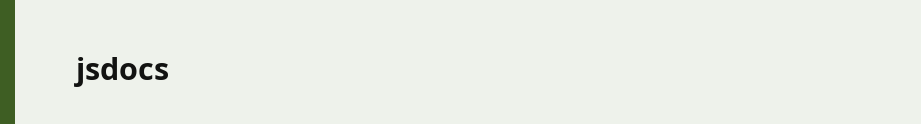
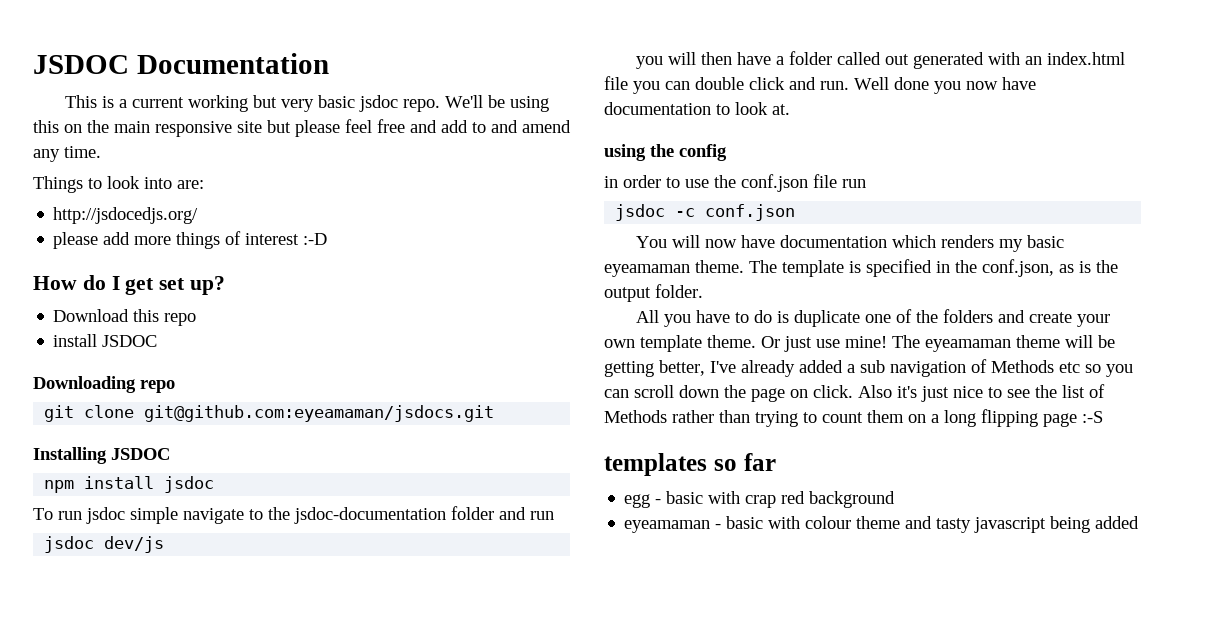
- jsdocs
+ JSDOC Documentation
+ This is a current working but very basic jsdoc repo. We'll be using this on the main responsive site but please feel free and add to and amend any time.
+ Things to look into are:
+ http://jsdocedjs.org/
+ please add more things of interest :-D
+ How do I get set up?
+ Download this repo
+ install JSDOC
+ Downloading repo
+ git clone git@github.com:eyeamaman/jsdocs.git
+ Installing JSDOC
+ npm install jsdoc
+ To run jsdoc simple navigate to the jsdoc-documentation folder and run
+ jsdoc dev/js
+ you will then have a folder called out generated with an index.html file you can double click and run. Well done you now have documentation to look at.
+ using the config
+ in order to use the conf.json file run
+ jsdoc -c conf.json
+ You will now have documentation which renders my basic eyeamaman theme. The template is specified in the conf.json, as is the output folder.
+ All you have to do is duplicate one of the folders and create your own template theme. Or just use mine! The eyeamaman theme will be getting better, I've already added a sub navigation of Methods etc so you can scroll down the page on click. Also it's just nice to see the list of Methods rather than trying to count them on a long flipping page :-S
+ templates so far
+ egg - basic with crap red background
+ eyeamaman - basic with colour theme and tasty javascript being added

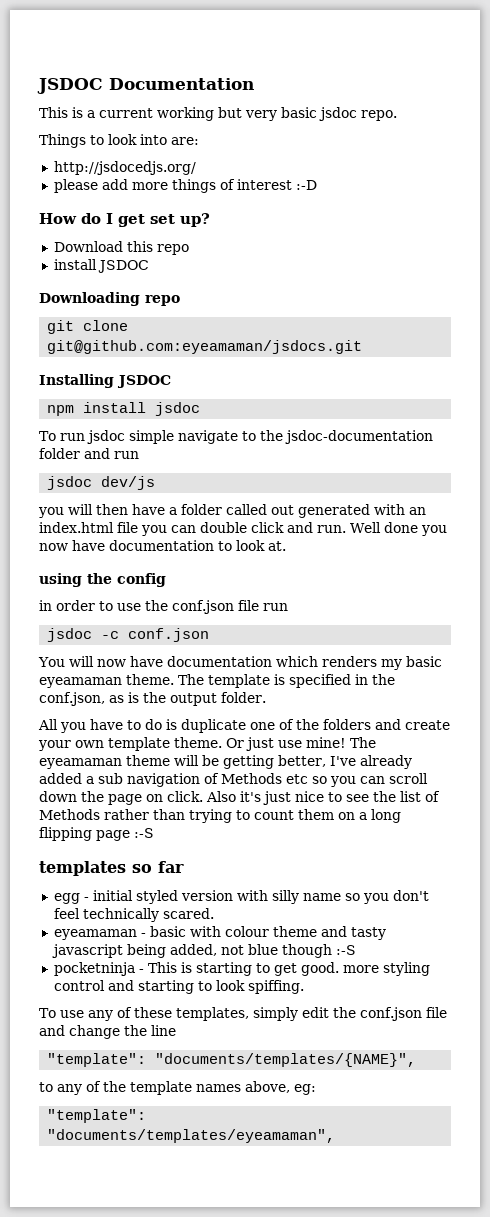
- We'll be using this on the main responsive site but please feel free and add to and amend any time.
- egg - basic with crap red background
+ egg - initial styled version with silly name so you don't feel technically scared.
- eyeamaman - basic with colour theme and tasty javascript being added
+ eyeamaman - basic with colour theme and tasty javascript being added, not blue though :-S
+ pocketninja - This is starting to get good. more styling control and starting to look spiffing.
+ To use any of these templates, simply edit the conf.json file and change the line
+ "template": "documents/templates/{NAME}",
+ to any of the template names above, eg:
+ "template": "documents/templates/eyeamaman",

